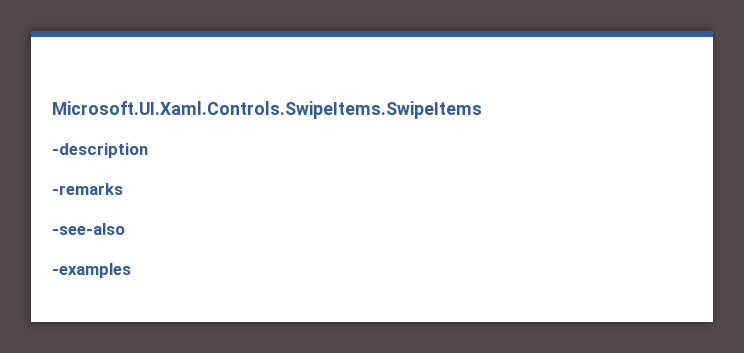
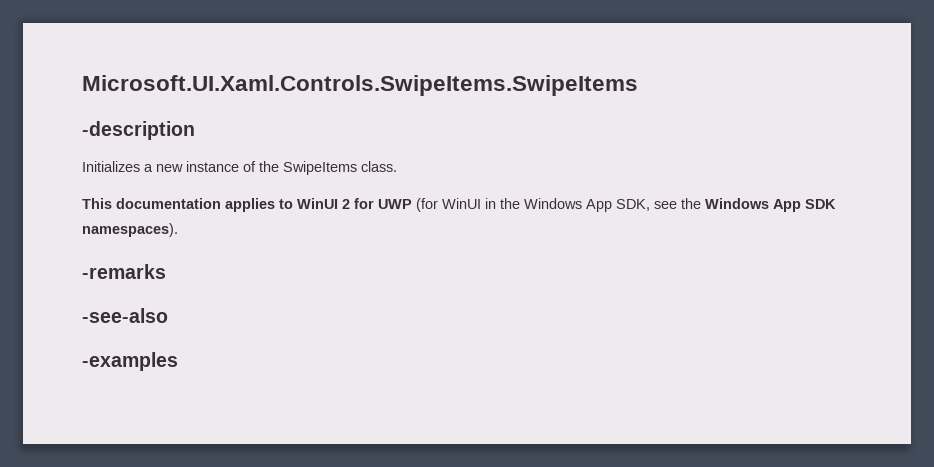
+ Initializes a new instance of the SwipeItems class.
+ This documentation applies to WinUI 2 for UWP (for WinUI in the Windows App SDK, see the Windows App SDK namespaces).

